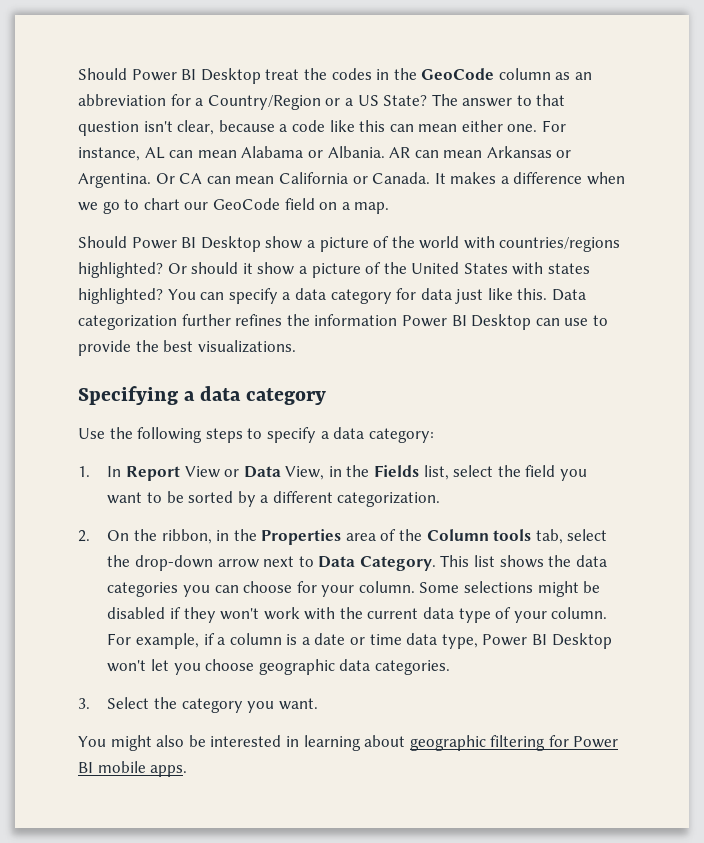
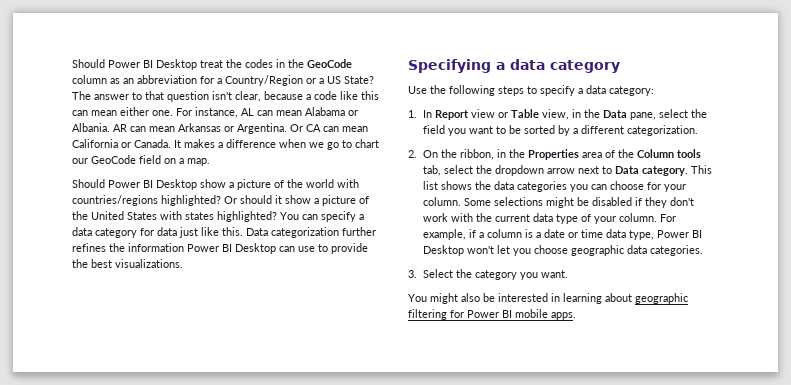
- 1. In Report View or Data View, in the Fields list, select the field you want to be sorted by a different categorization.
+ 1. In Report view or Table view, in the Data pane, select the field you want to be sorted by a different categorization.
- 2. On the ribbon, in the Properties area of the Column tools tab, select the drop-down arrow next to Data Category.
+ 2. On the ribbon, in the Properties area of the Column tools tab, select the dropdown arrow next to Data category.
- Some selections might be disabled if they won't work with the current data type of your column.
+ Some selections might be disabled if they don't work with the current data type of your column.

